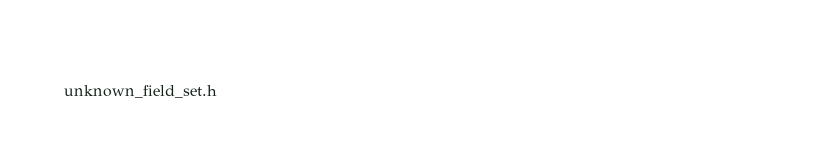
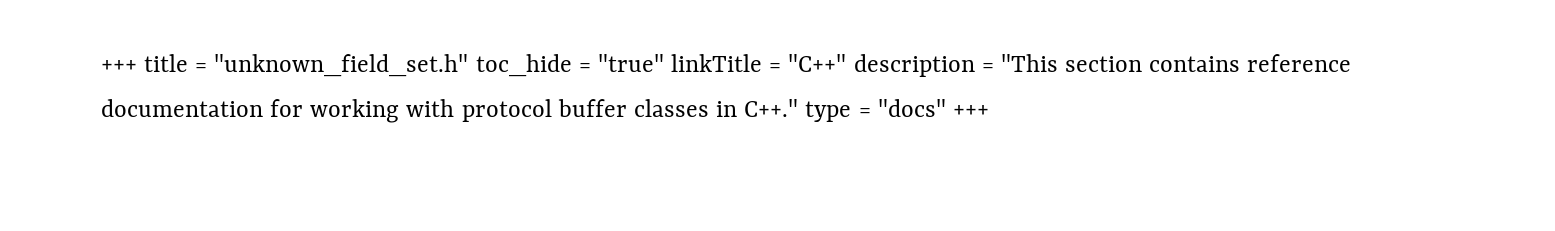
- unknown_field_set.h
+ +++ title = "unknown_field_set.h" toc_hide = "true" linkTitle = "C++" description = "This section contains reference documentation for working with protocol buffer classes in C++." type = "docs" +++

